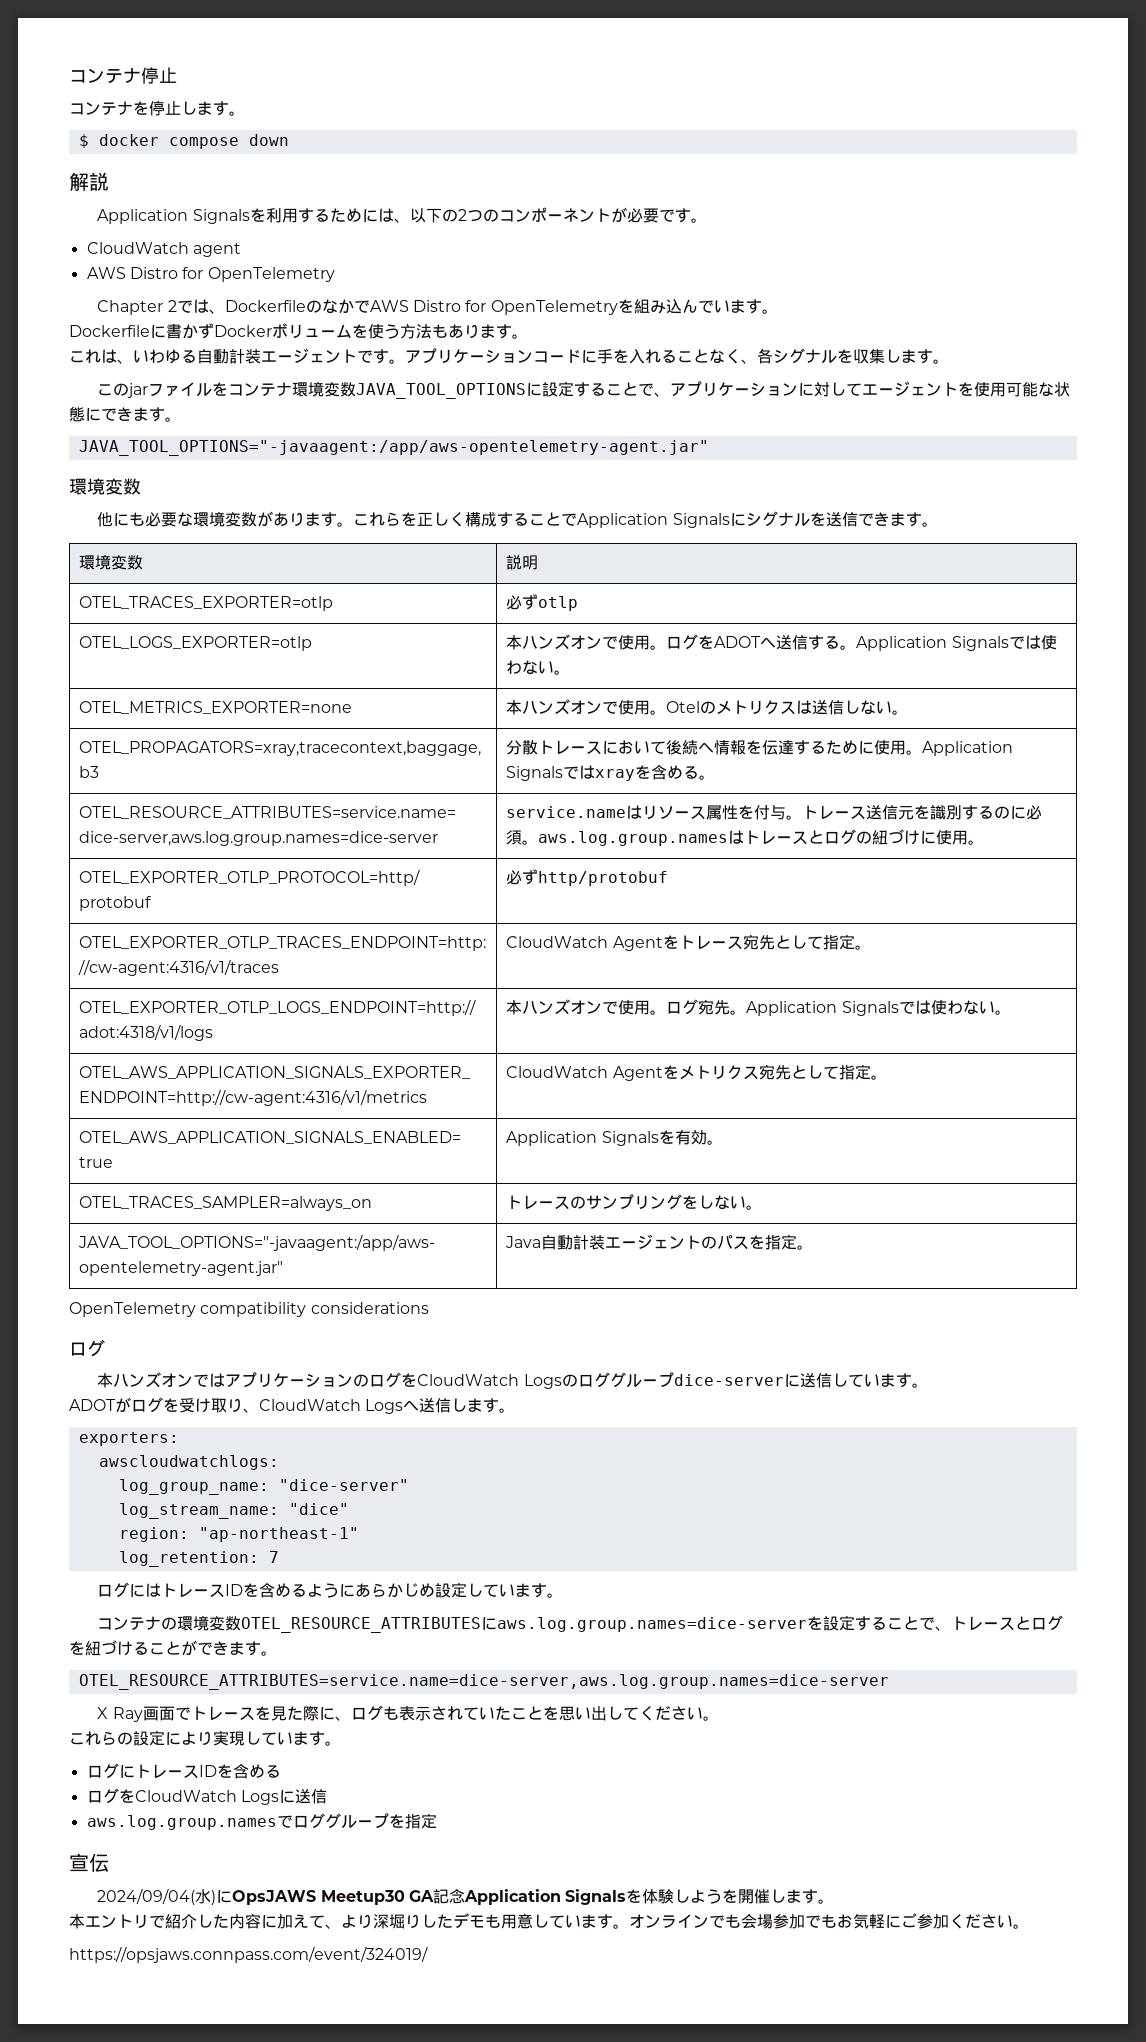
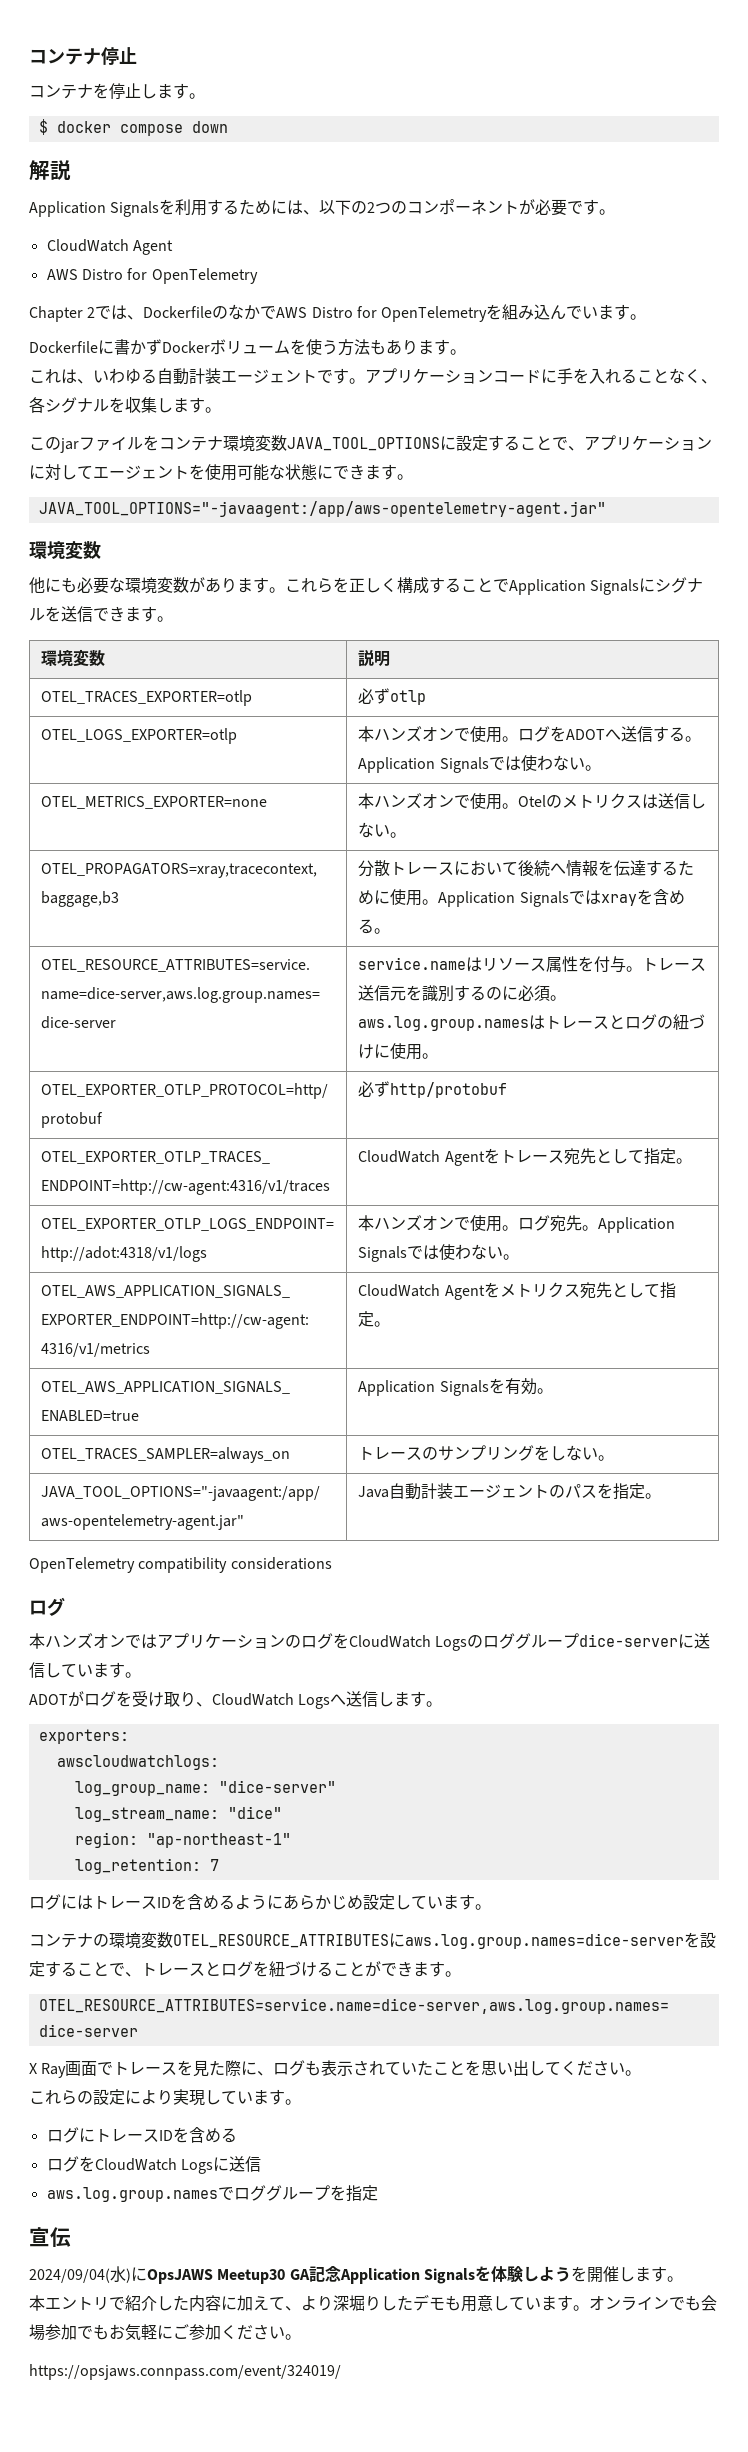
  Application Signalsを利用するためには、以下の2つのコンポーネントが必要です。
- CloudWatch agent
+ CloudWatch Agent

